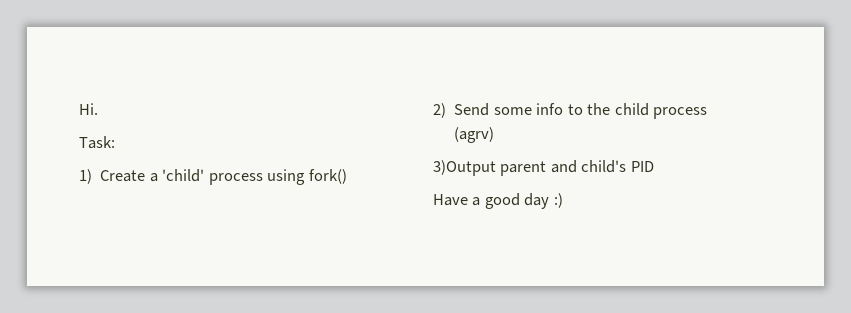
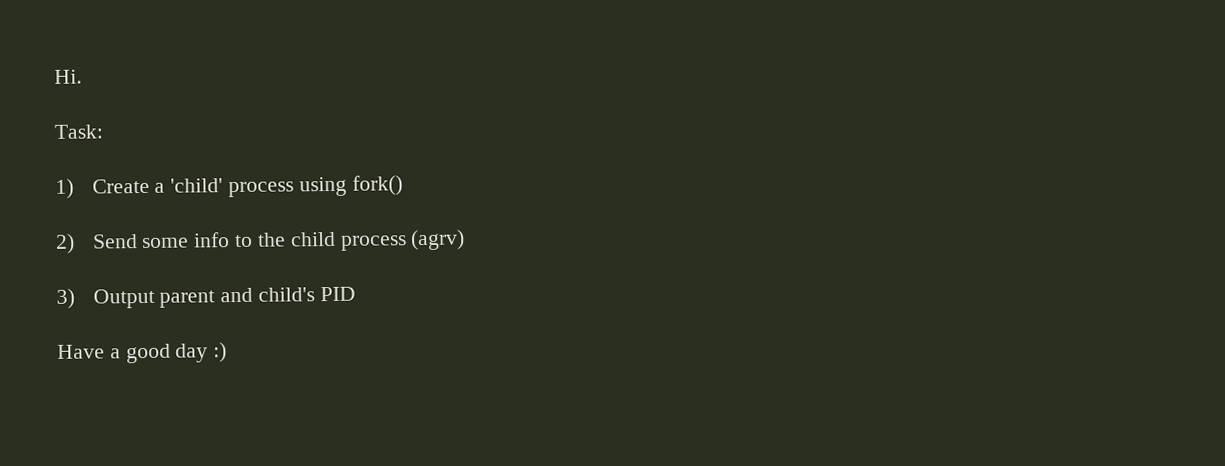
- 3)Output parent and child's PID
+ 3) Output parent and child's PID

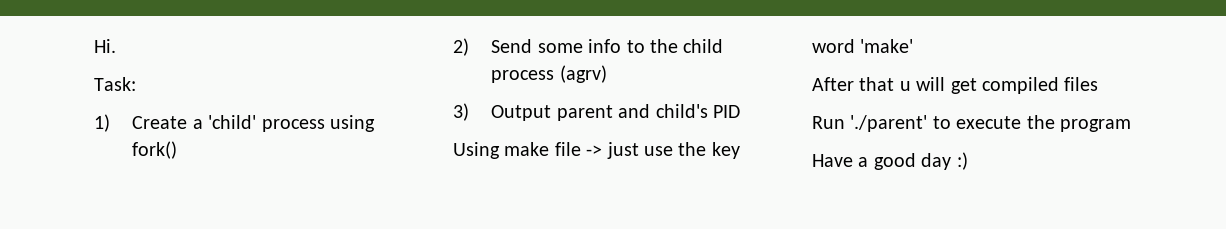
+ Using make file -> just use the key word 'make'
+ After that u will get compiled files
+ Run './parent' to execute the program

